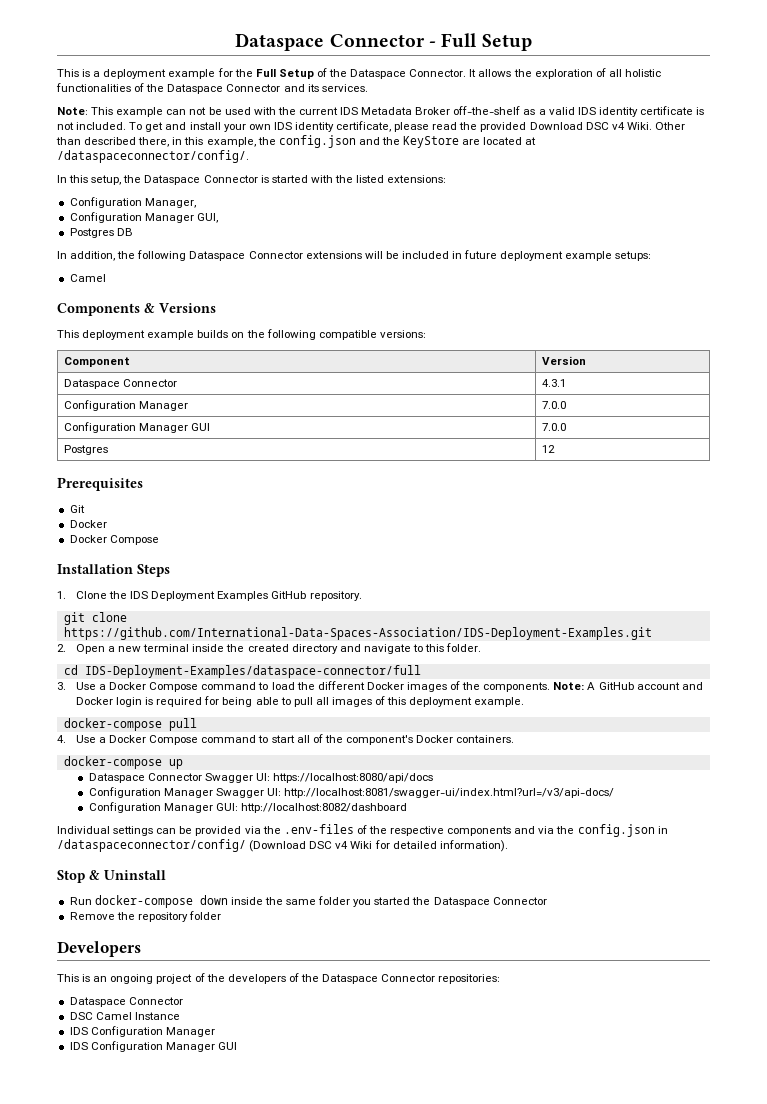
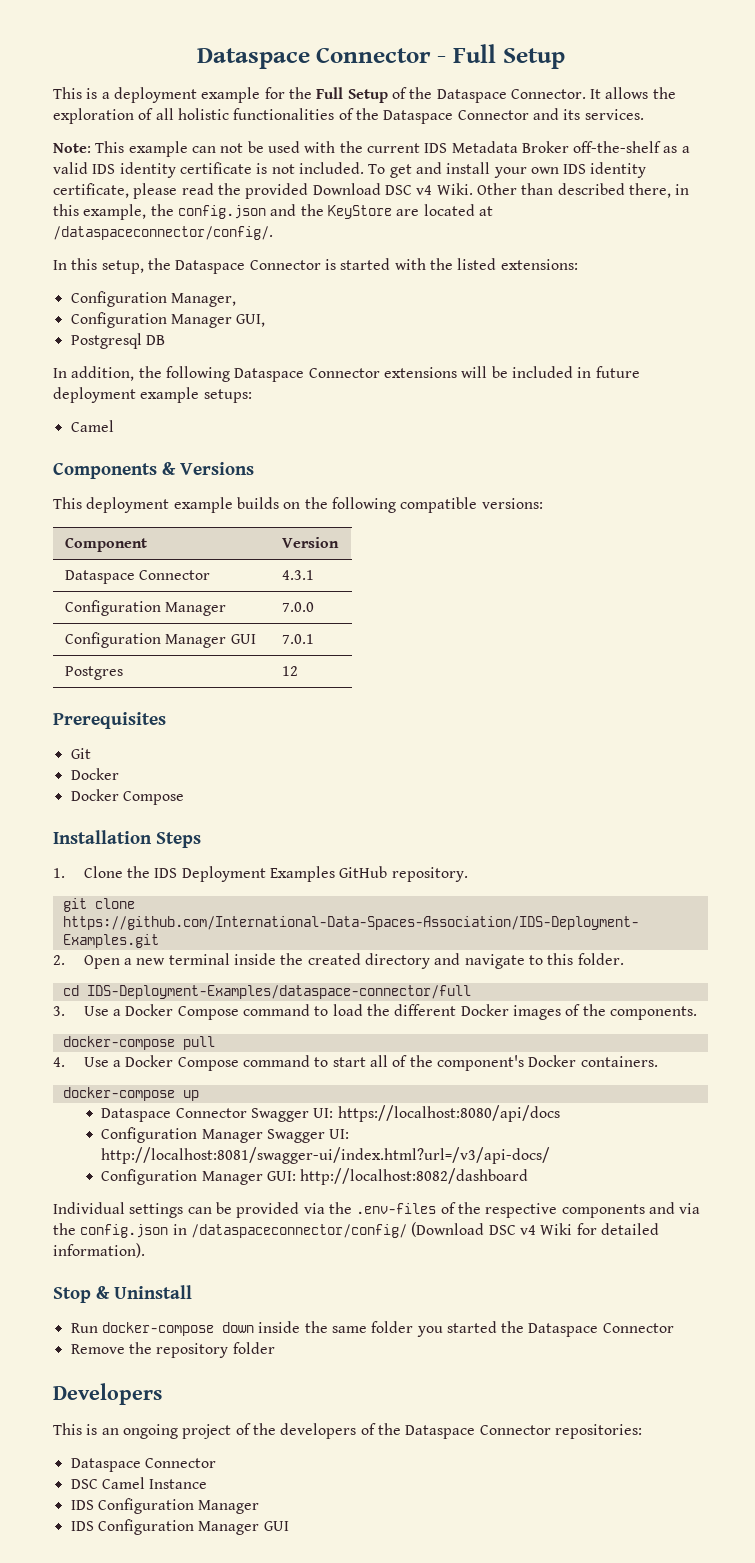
- Postgres DB
+ Postgresql DB
- Configuration Manager GUI | 7.0.0
+ Configuration Manager GUI | 7.0.1
- Note: A GitHub account and Docker login is required for being able to pull all images of this deployment example.

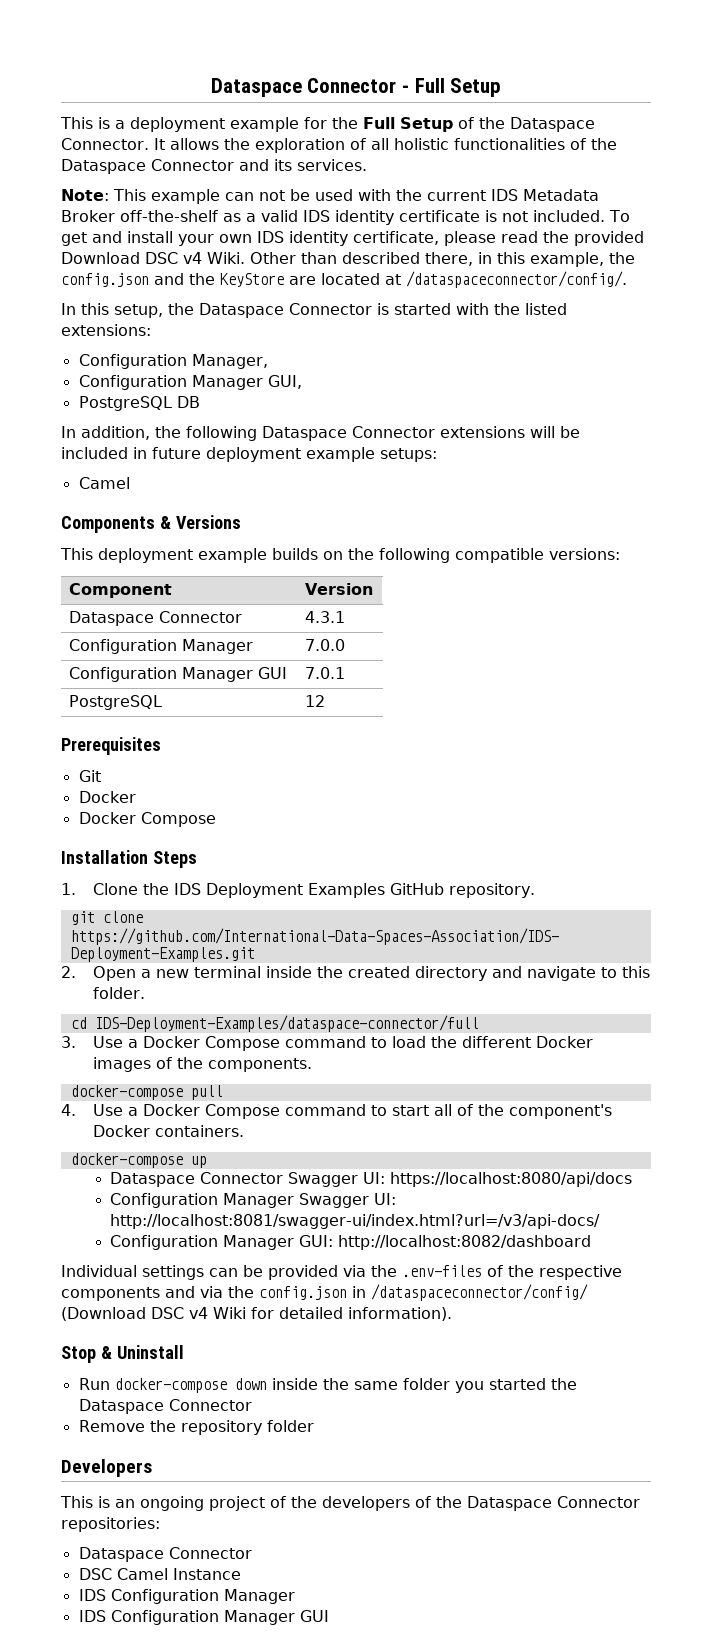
- Postgresql DB
+ PostgreSQL DB
- Postgres | 12
+ PostgreSQL | 12

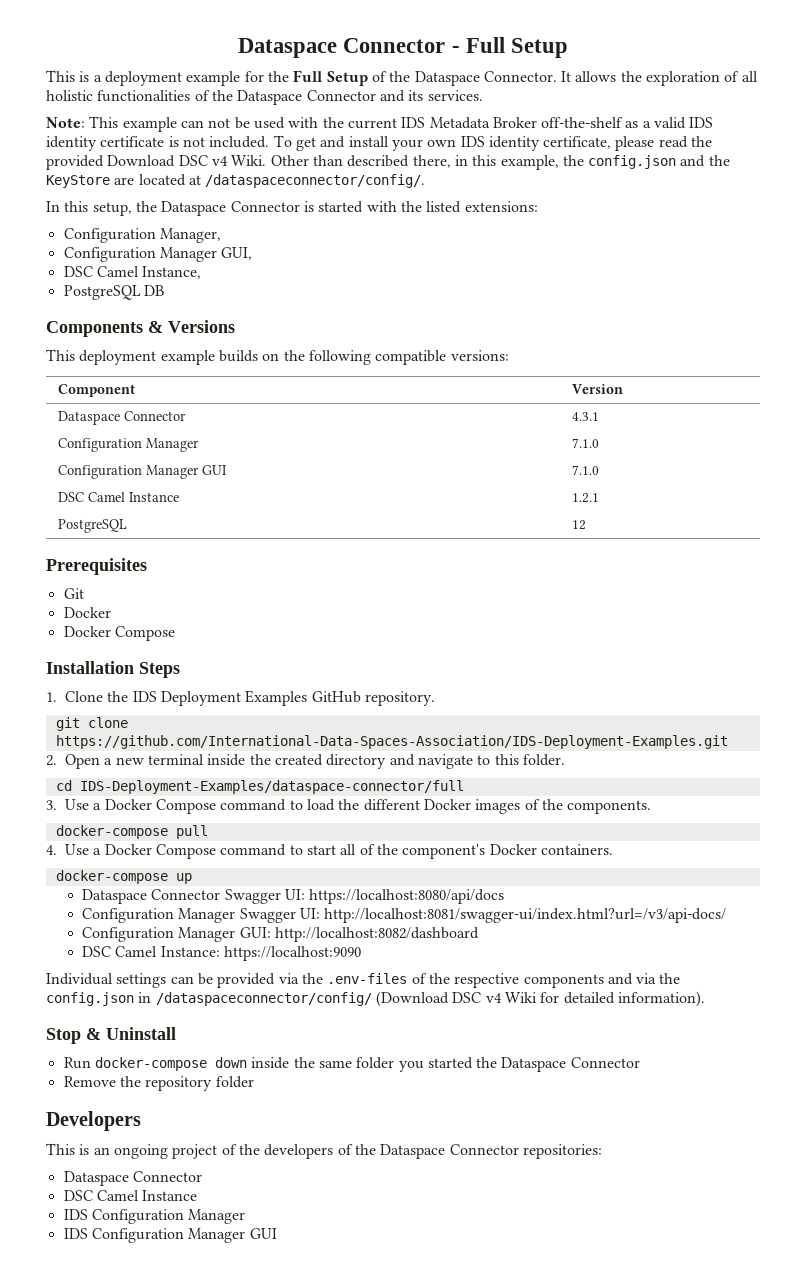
+ DSC Camel Instance,
- In addition, the following Dataspace Connector extensions will be included in future deployment example setups:
- Camel
- Configuration Manager | 7.0.0
+ Configuration Manager | 7.1.0
- Configuration Manager GUI | 7.0.1
+ Configuration Manager GUI | 7.1.0
+ DSC Camel Instance | 1.2.1
+ DSC Camel Instance: https://localhost:9090

